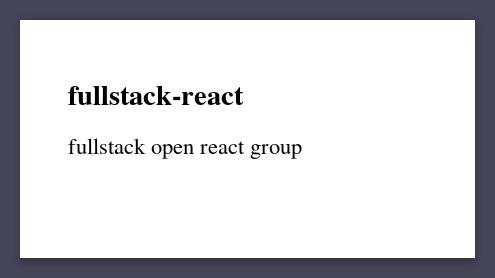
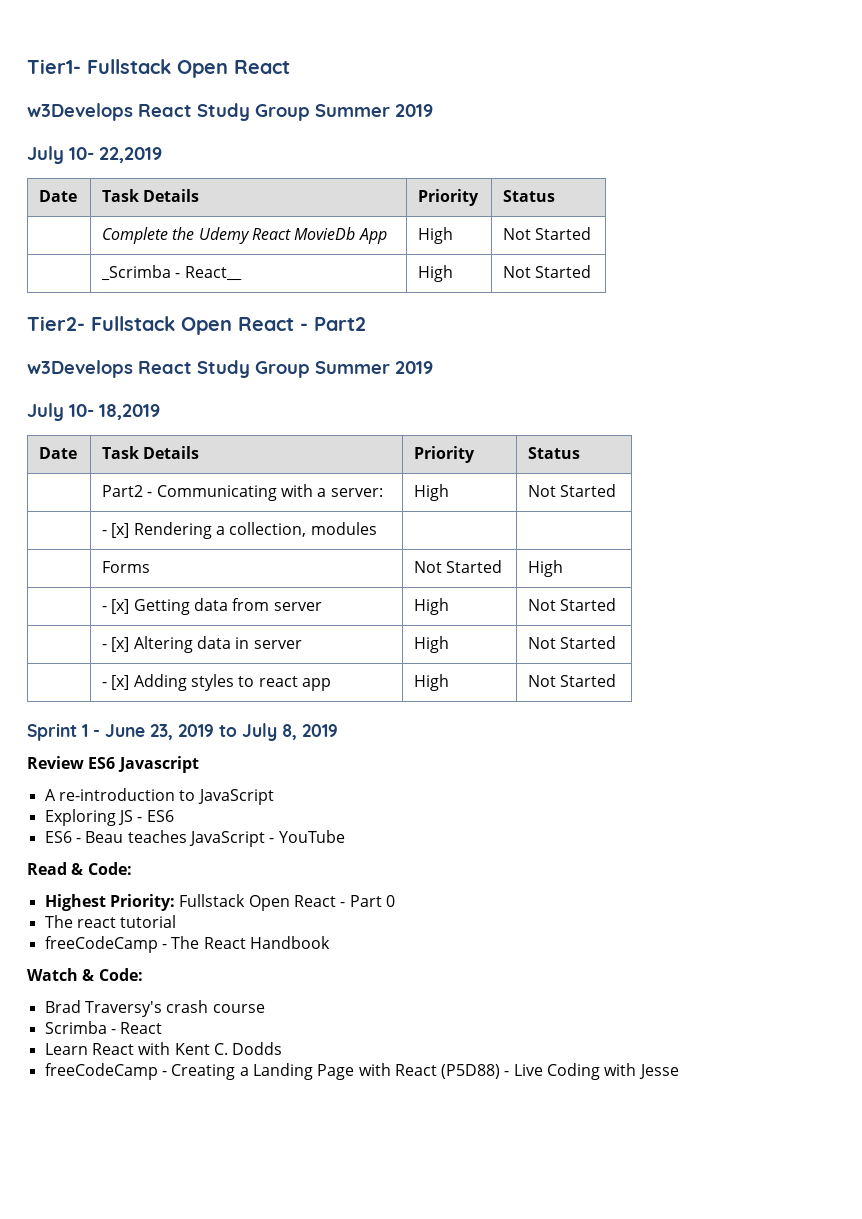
- fullstack-react
- fullstack open react group
+ Tier1- Fullstack Open React
+ w3Develops React Study Group Summer 2019
+ July 10- 22,2019
+ Date | Task Details | Priority | Status
+ | Complete the Udemy React MovieDb App | High | Not Started
+ | _Scrimba - React__ | High | Not Started
+ Tier2- Fullstack Open React - Part2
+ w3Develops React Study Group Summer 2019
+ July 10- 18,2019
+ Date | Task Details | Priority | Status
+ | Part2 - Communicating with a server: | High | Not Started
+ | - [x] Rendering a collection, modules | |
+ | Forms | Not Started | High
+ | - [x] Getting data from server | High | Not Started
+ | - [x] Altering data in server | High | Not Started
+ | - [x] Adding styles to react app | High | Not Started
+ Sprint 1 - June 23, 2019 to July 8, 2019
+ Review ES6 Javascript
+ A re-introduction to JavaScript
+ Exploring JS - ES6
+ ES6 - Beau teaches JavaScript - YouTube
+ Read & Code:
+ Highest Priority: Fullstack Open React - Part 0
+ The react tutorial
+ freeCodeCamp - The React Handbook
+ Watch & Code:
+ Brad Traversy's crash course
+ Scrimba - React
+ Learn React with Kent C. Dodds
+ freeCodeCamp - Creating a Landing Page with React (P5D88) - Live Coding with Jesse

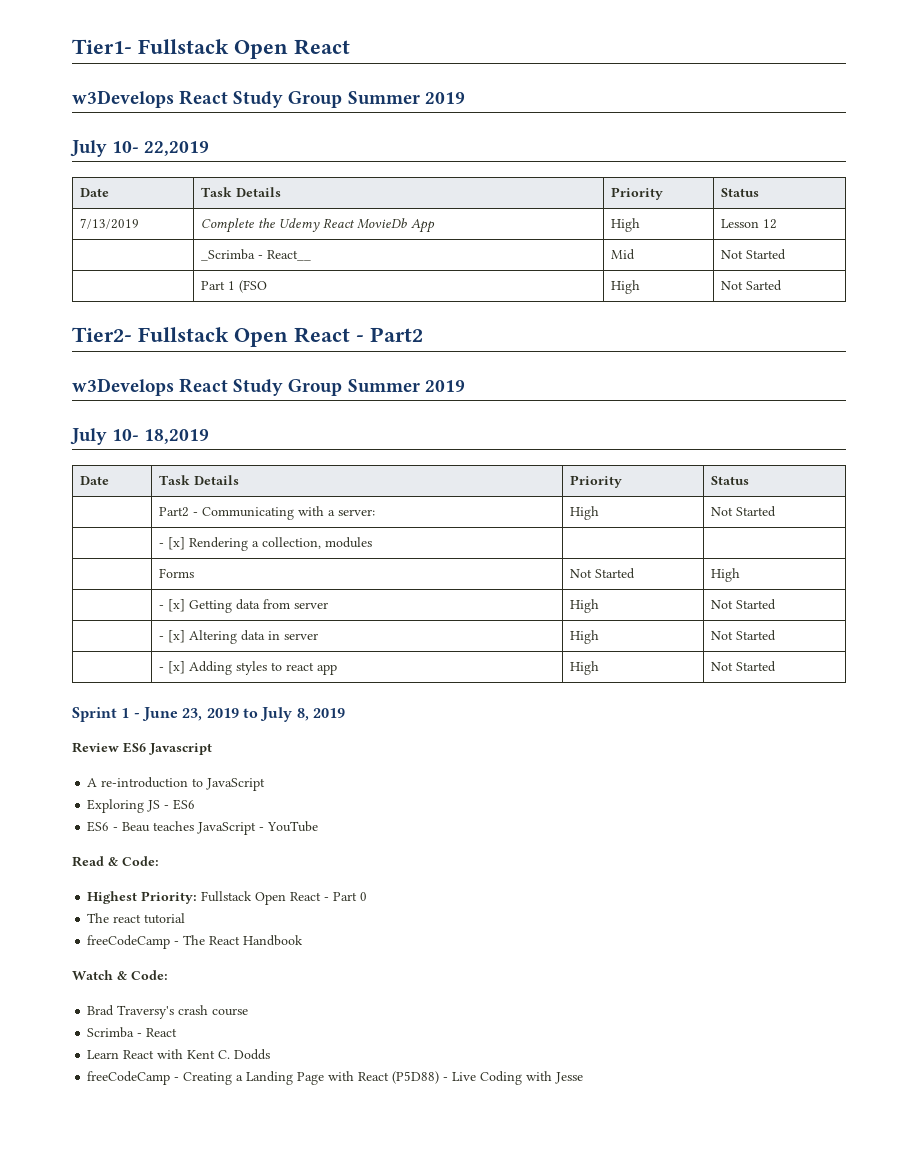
- | Complete the Udemy React MovieDb App | High | Not Started
+ 7/13/2019 | Complete the Udemy React MovieDb App | High | Lesson 12
- | _Scrimba - React__ | High | Not Started
+ | _Scrimba - React__ | Mid | Not Started
+ | Part 1 (FSO | High | Not Sarted

